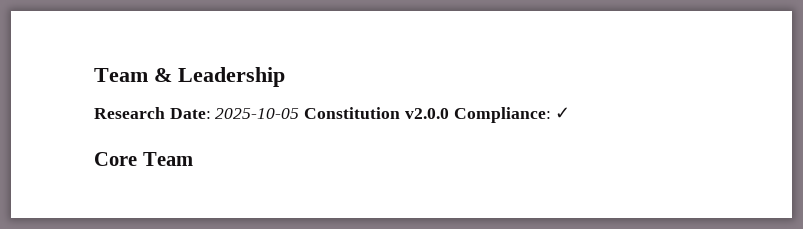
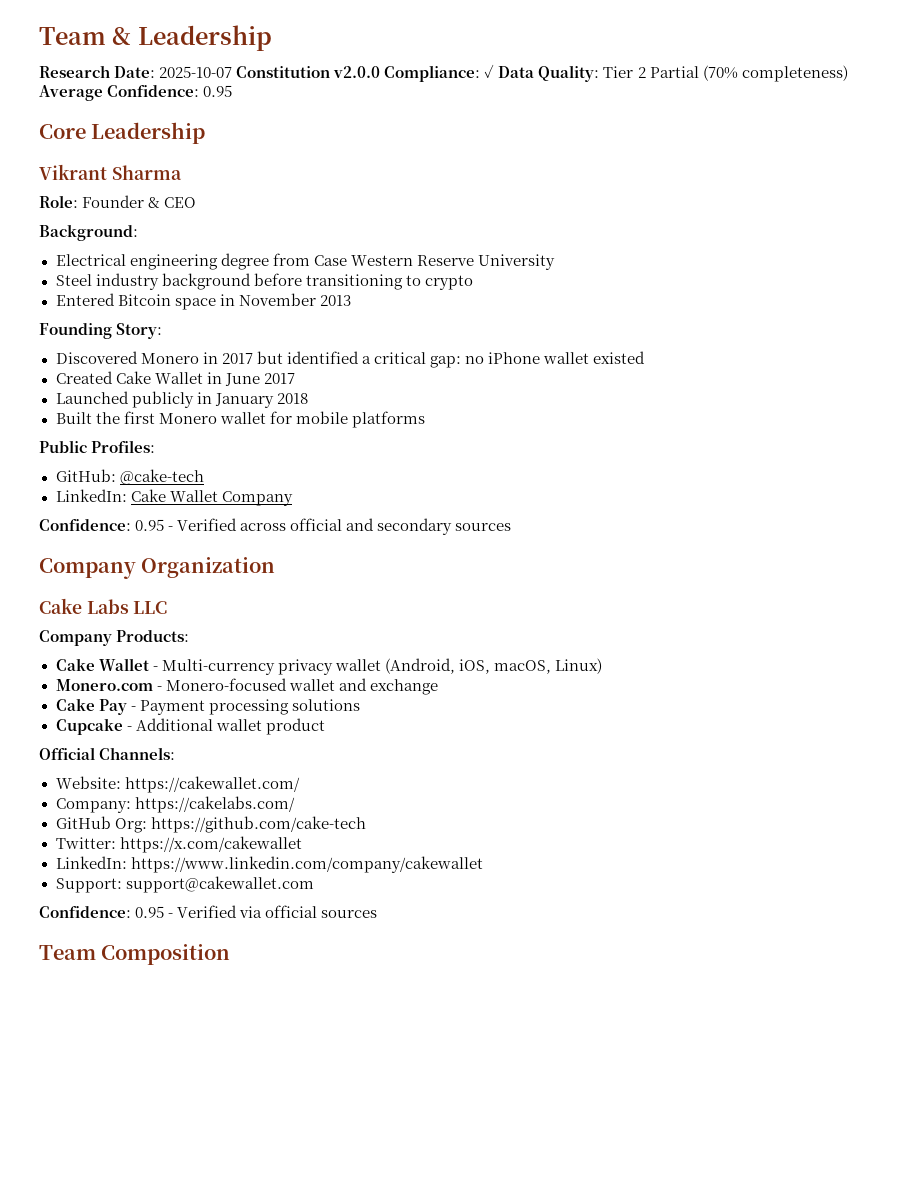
- Research Date: 2025-10-05 Constitution v2.0.0 Compliance: ✓
- Core Team
+ Research Date: 2025-10-07 Constitution v2.0.0 Compliance: ✓ Data Quality: Tier 2 Partial (70% completeness) Average Confidence: 0.95
+ Core Leadership
+ Vikrant Sharma
+ Role: Founder & CEO
+ Background:
+ Electrical engineering degree from Case Western Reserve University
+ Steel industry background before transitioning to crypto
+ Entered Bitcoin space in November 2013
+ Founding Story:
+ Discovered Monero in 2017 but identified a critical gap: no iPhone wallet existed
+ Created Cake Wallet in June 2017
+ Launched publicly in January 2018
+ Built the first Monero wallet for mobile platforms
+ Public Profiles:
+ GitHub: @cake-tech
+ LinkedIn: Cake Wallet Company
+ Confidence: 0.95 - Verified across official and secondary sources
+ Company Organization
+ Cake Labs LLC
+ Company Products:
+ Cake Wallet - Multi-currency privacy wallet (Android, iOS, macOS, Linux)
+ Monero.com - Monero-focused wallet and exchange
+ Cake Pay - Payment processing solutions
+ Cupcake - Additional wallet product
+ Official Channels:
+ Website: https://cakewallet.com/
+ Company: https://cakelabs.com/
+ GitHub Org: https://github.com/cake-tech
+ Twitter: https://x.com/cakewallet
+ LinkedIn: https://www.linkedin.com/company/cakewallet
+ Support: support@cakewallet.com
+ Confidence: 0.95 - Verified via official sources
+ Team Composition

